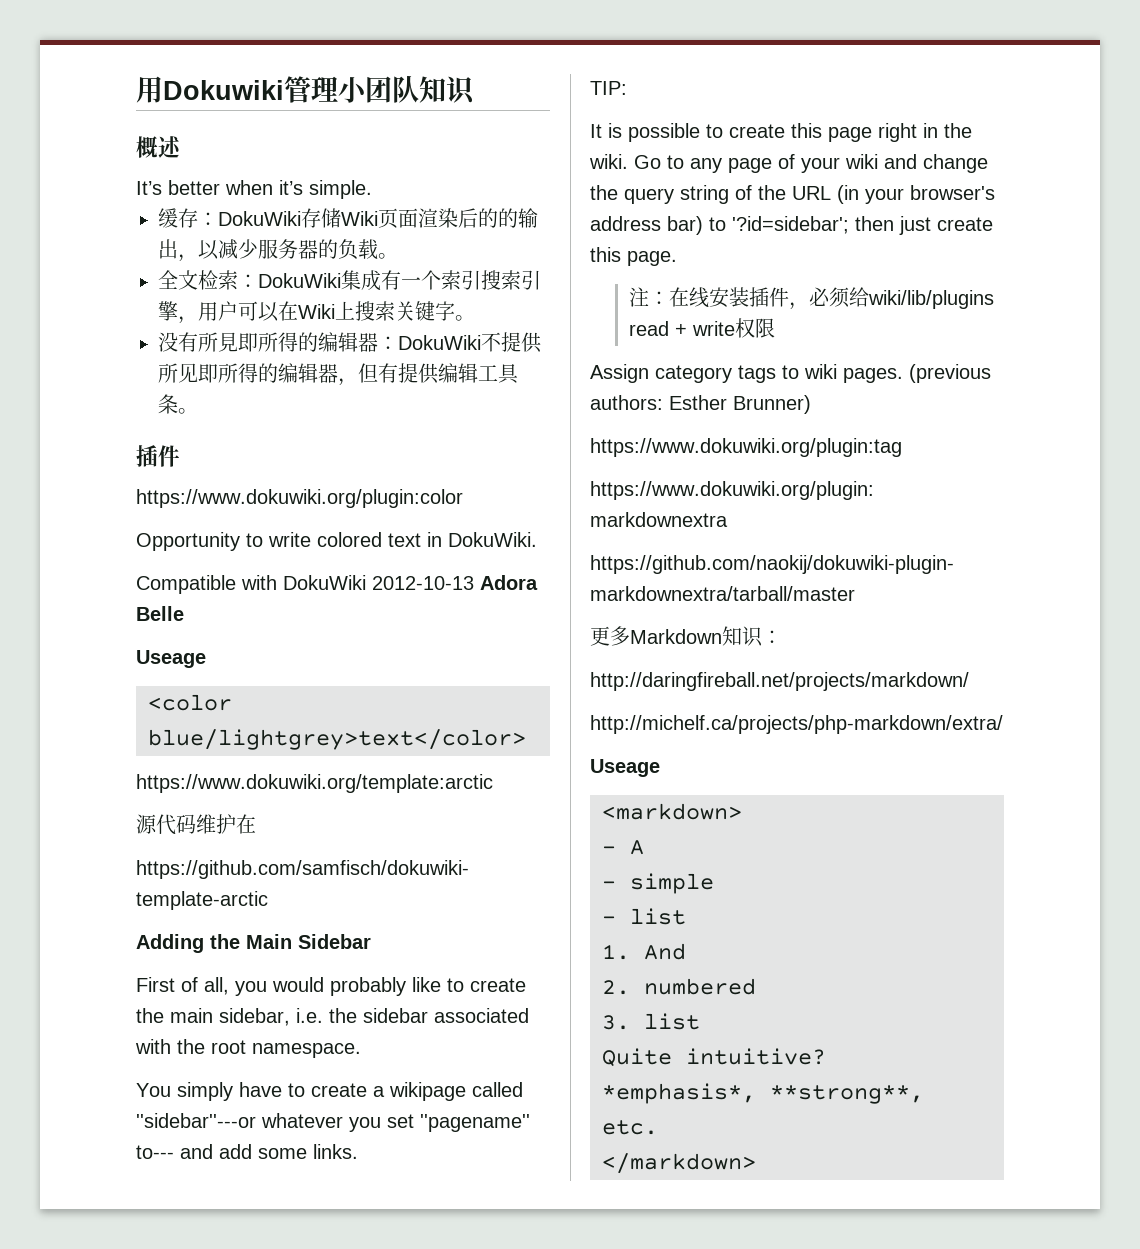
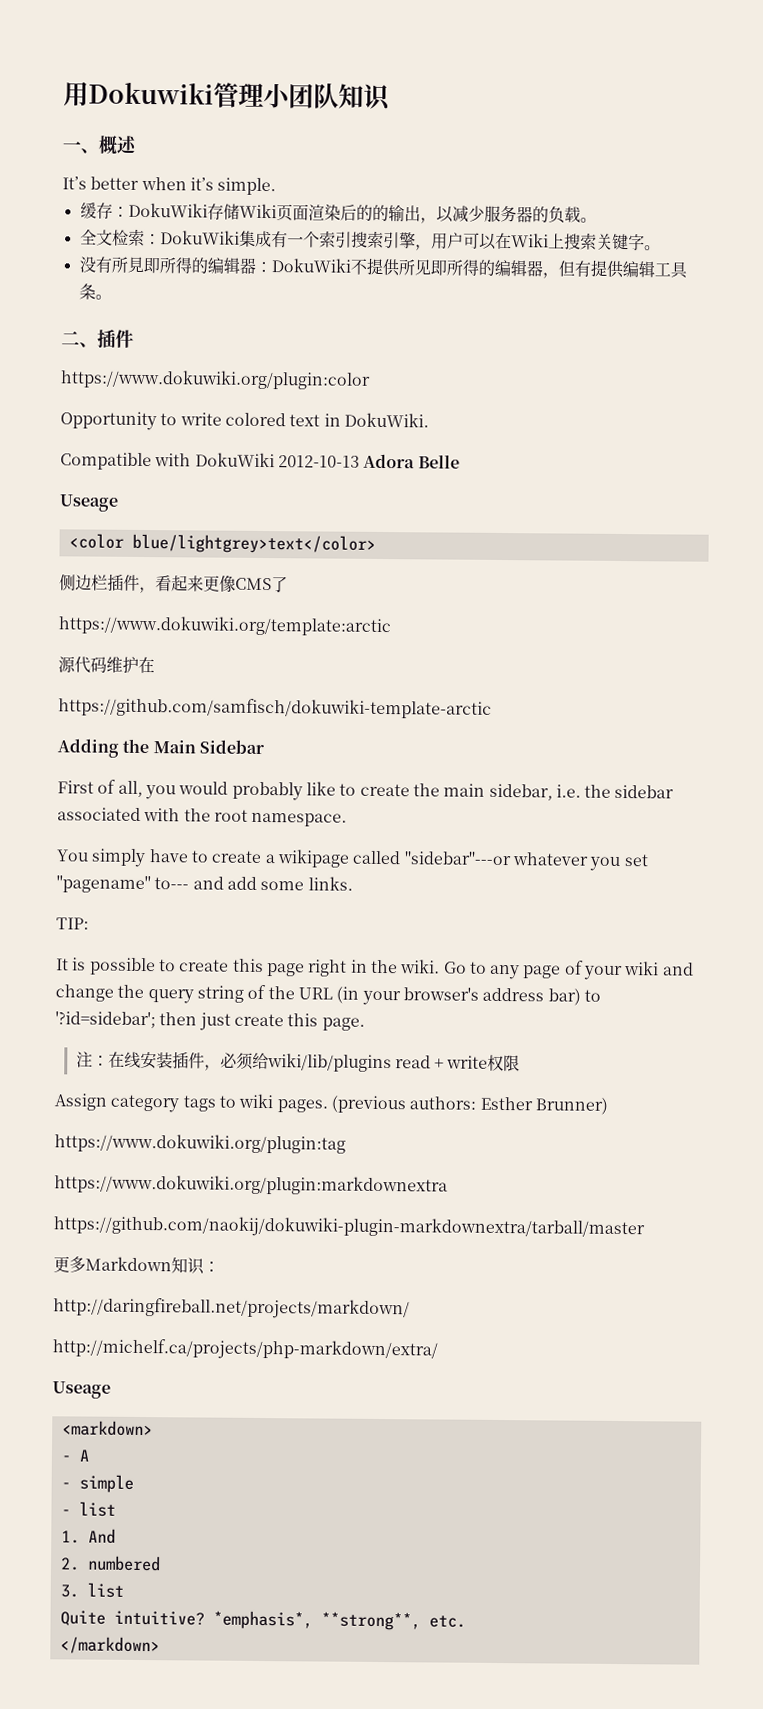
- 概述
+ 一、概述
  没有所見即所得的编辑器：DokuWiki不提供所见即所得的编辑器，但有提供编辑工具条。
- 插件
+ 二、插件
+ 侧边栏插件，看起来更像CMS了

